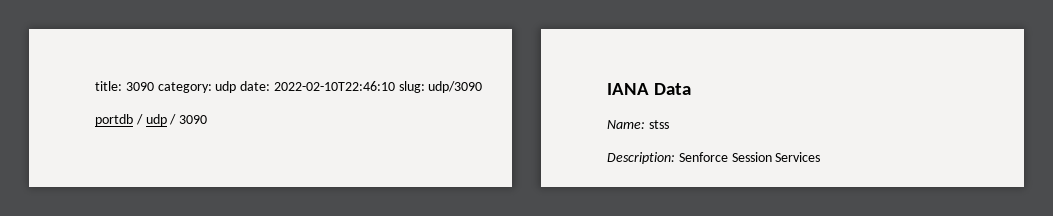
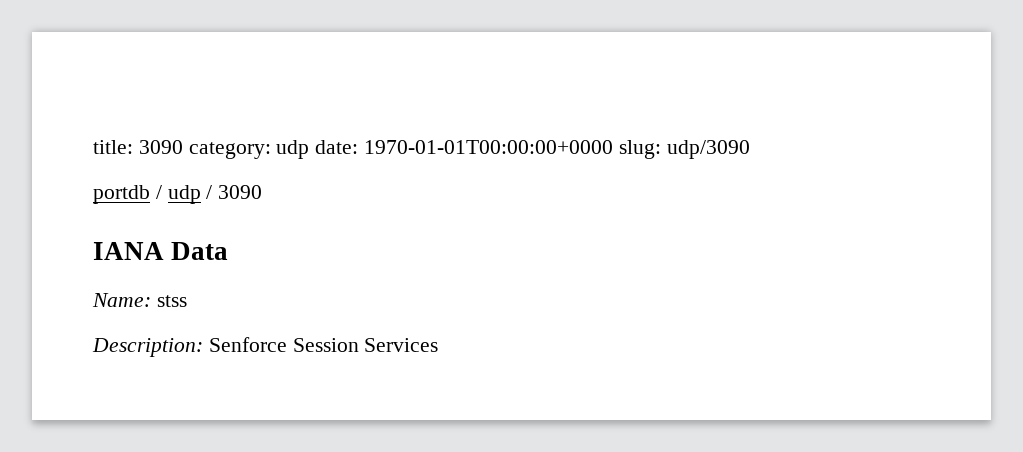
- title: 3090 category: udp date: 2022-02-10T22:46:10 slug: udp/3090
+ title: 3090 category: udp date: 1970-01-01T00:00:00+0000 slug: udp/3090

